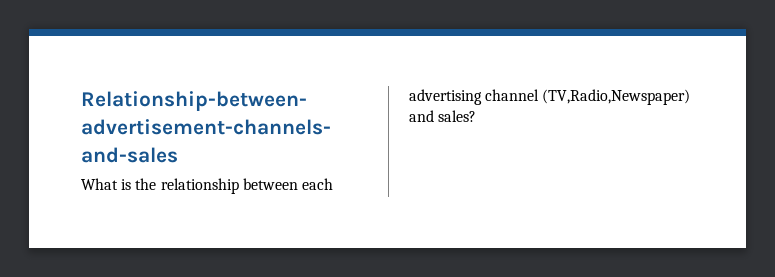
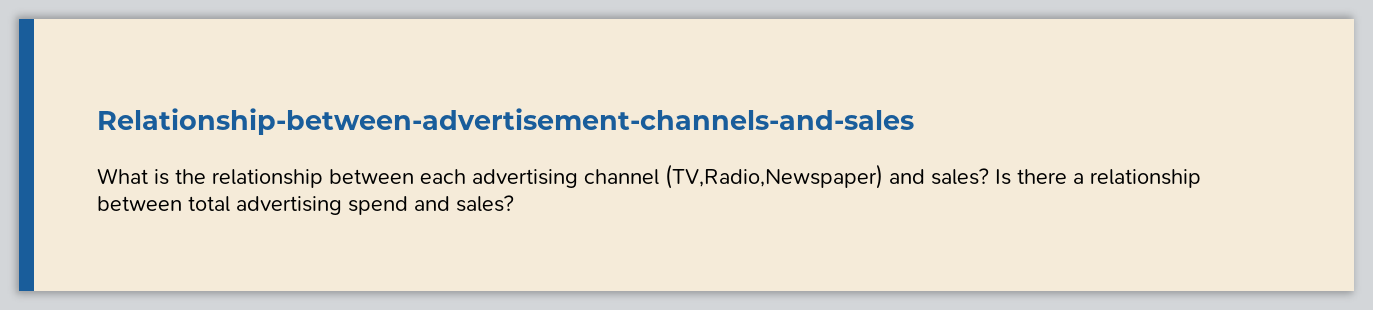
+ Is there a relationship between total advertising spend and sales?

